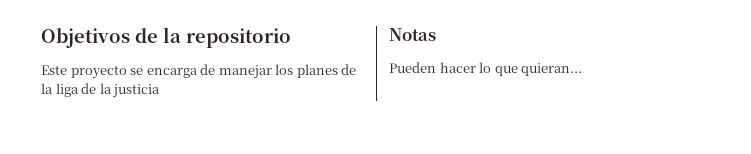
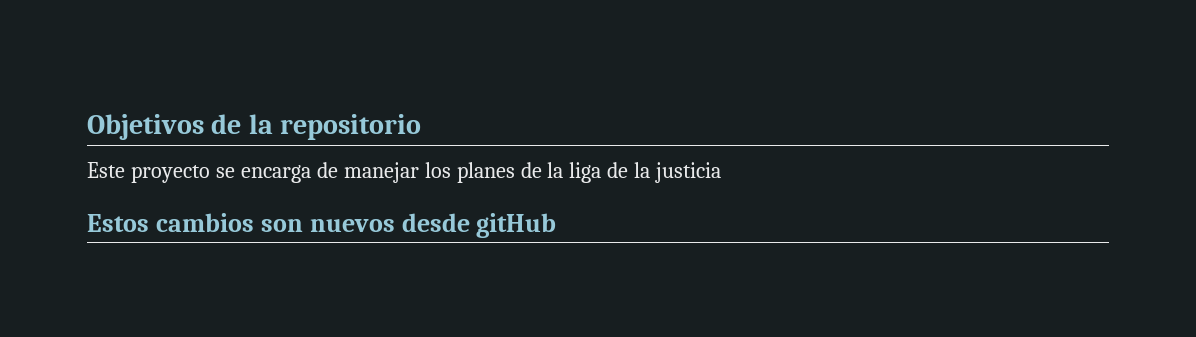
- Notas
- Pueden hacer lo que quieran...
+ Estos cambios son nuevos desde gitHub

